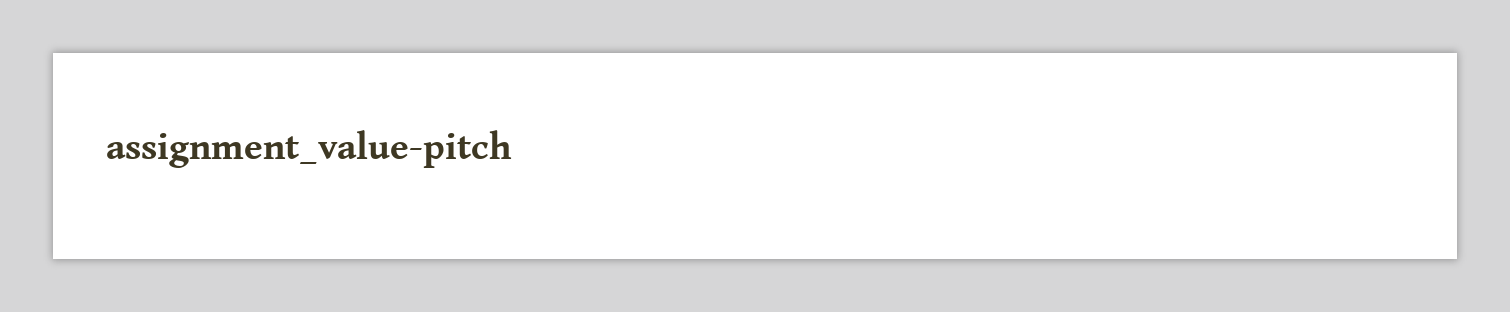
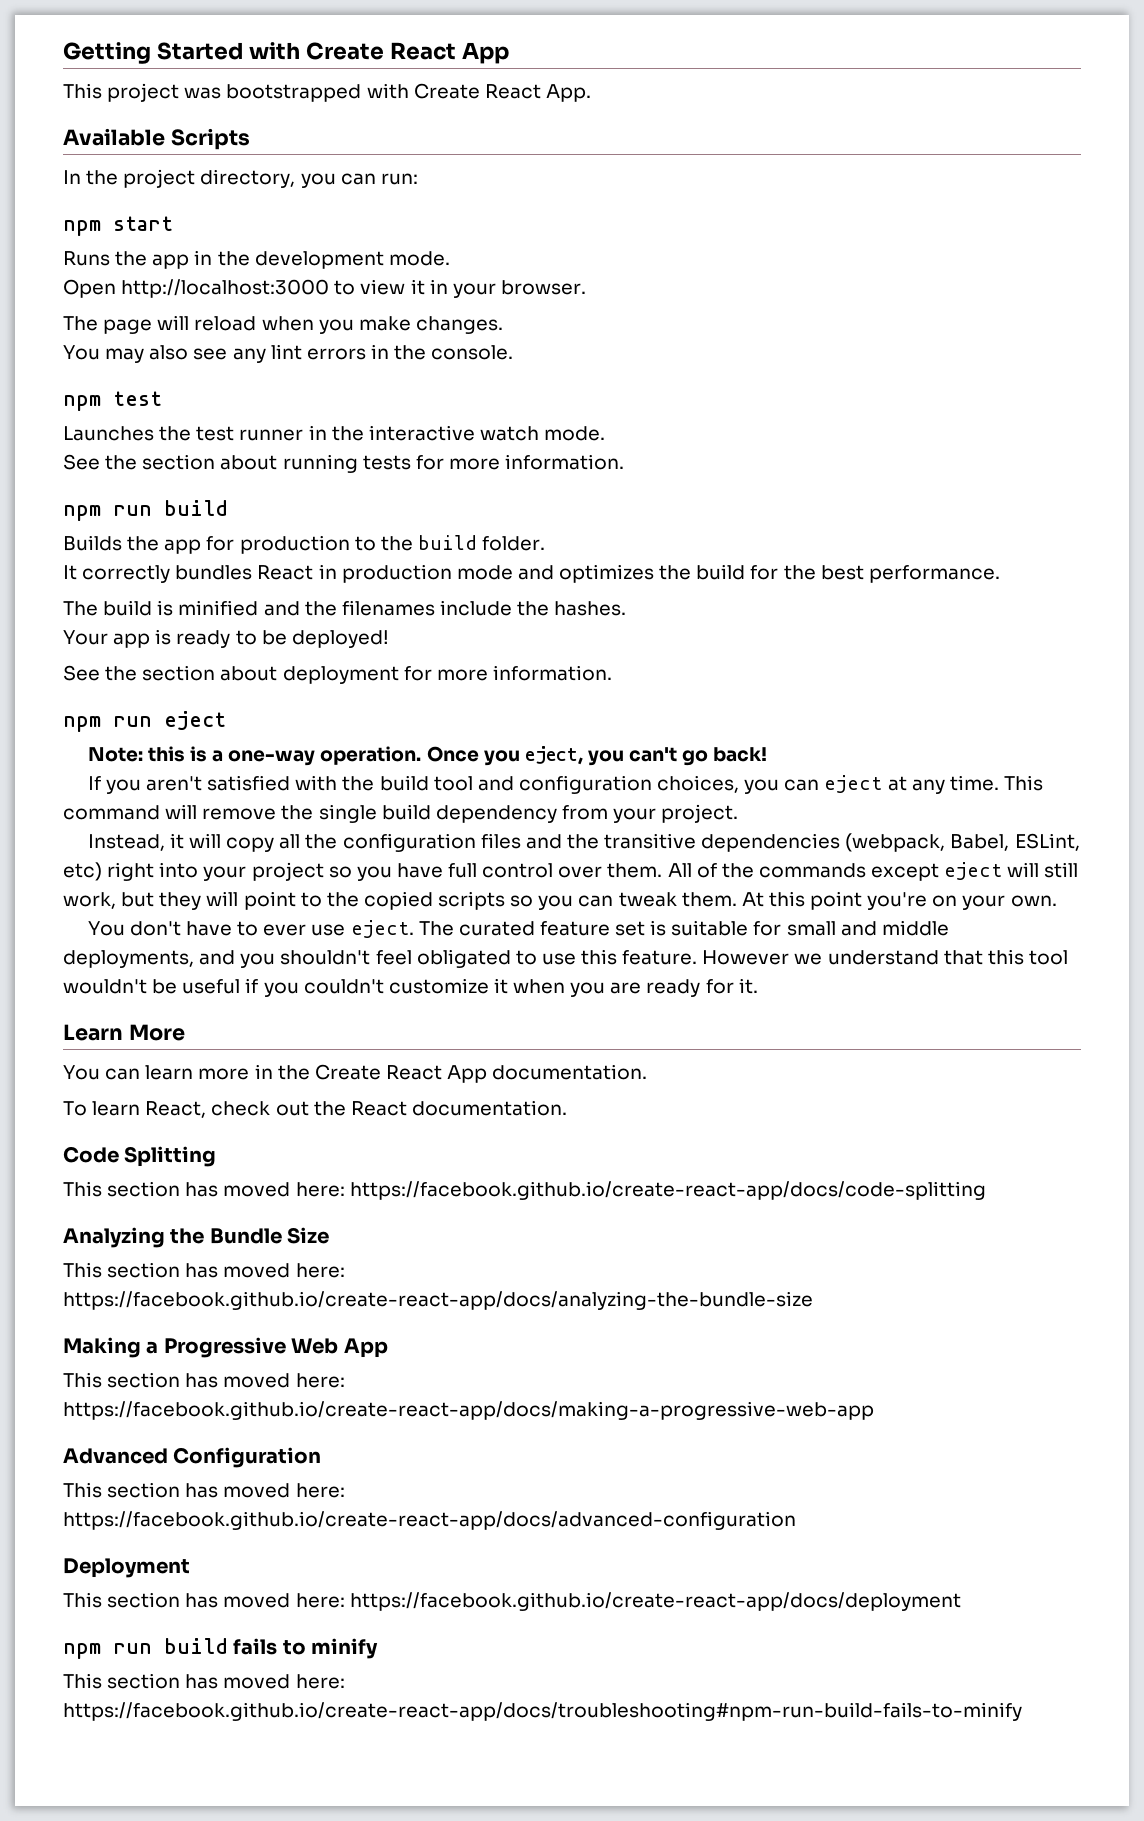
- assignment_value-pitch
+ Getting Started with Create React App
+ This project was bootstrapped with Create React App.
+ Available Scripts
+ In the project directory, you can run:
+ npm start
+ Runs the app in the development mode.
+ Open http://localhost:3000 to view it in your browser.
+ The page will reload when you make changes.
+ You may also see any lint errors in the console.
+ npm test
+ Launches the test runner in the interactive watch mode.
+ See the section about running tests for more information.
+ npm run build
+ Builds the app for production to the build folder.
+ It correctly bundles React in production mode and optimizes the build for the best performance.
+ The build is minified and the filenames include the hashes.
+ Your app is ready to be deployed!
+ See the section about deployment for more information.
+ npm run eject
+ Note: this is a one-way operation. Once you eject, you can't go back!
+ If you aren't satisfied with the build tool and configuration choices, you can eject at any time. This command will remove the single build dependency from your project.
+ Instead, it will copy all the configuration files and the transitive dependencies (webpack, Babel, ESLint, etc) right into your project so you have full control over them. All of the commands except eject will still work, but they will point to the copied scripts so you can tweak them. At this point you're on your own.
+ You don't have to ever use eject. The curated feature set is suitable for small and middle deployments, and you shouldn't feel obligated to use this feature. However we understand that this tool wouldn't be useful if you couldn't customize it when you are ready for it.
+ Learn More
+ You can learn more in the Create React App documentation.
+ To learn React, check out the React documentation.
+ Code Splitting
+ This section has moved here: https://facebook.github.io/create-react-app/docs/code-splitting
+ Analyzing the Bundle Size
+ This section has moved here: https://facebook.github.io/create-react-app/docs/analyzing-the-bundle-size
+ Making a Progressive Web App
+ This section has moved here: https://facebook.github.io/create-react-app/docs/making-a-progressive-web-app
+ Advanced Configuration
+ This section has moved here: https://facebook.github.io/create-react-app/docs/advanced-configuration
+ Deployment
+ This section has moved here: https://facebook.github.io/create-react-app/docs/deployment
+ npm run build fails to minify
+ This section has moved here: https://facebook.github.io/create-react-app/docs/troubleshooting#npm-run-build-fails-to-minify

